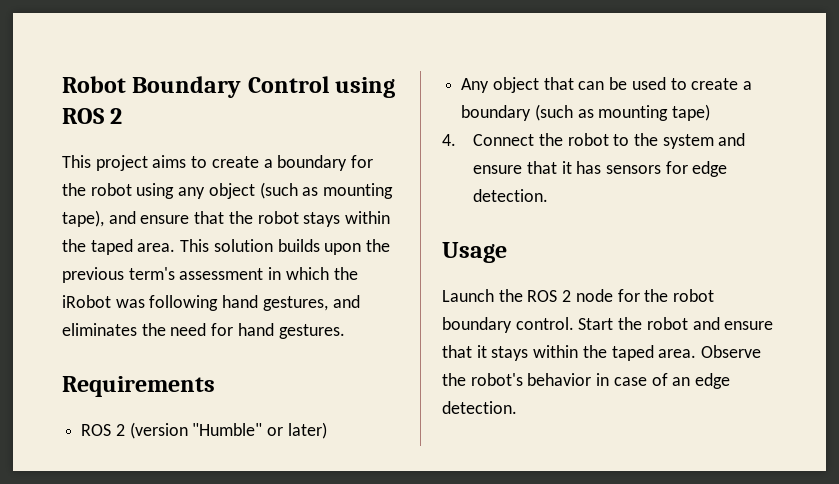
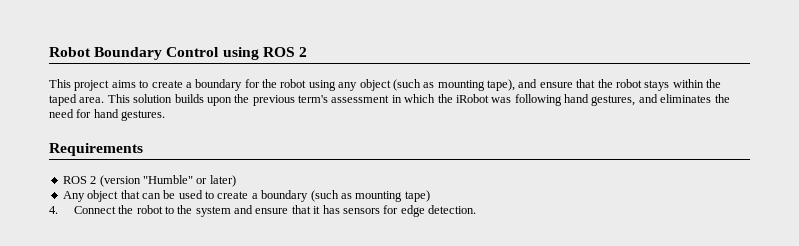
- Usage
- Launch the ROS 2 node for the robot boundary control. Start the robot and ensure that it stays within the taped area. Observe the robot's behavior in case of an edge detection.

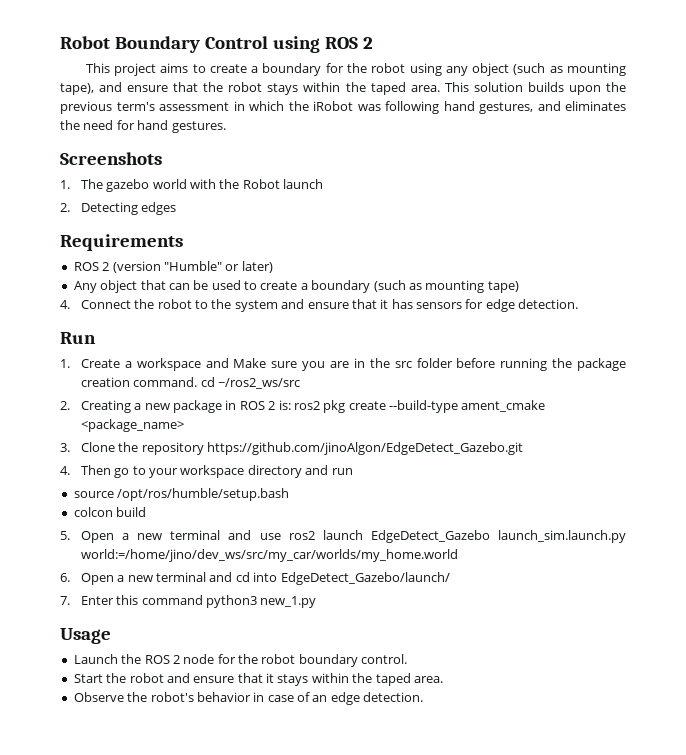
+ Screenshots
+ 1. The gazebo world with the Robot launch
+ 2. Detecting edges
+ Run
+ 1. Create a workspace and Make sure you are in the src folder before running the package creation command. cd ~/ros2_ws/src
+ 2. Creating a new package in ROS 2 is: ros2 pkg create --build-type ament_cmake <package_name>
+ 3. Clone the repository https://github.com/jinoAlgon/EdgeDetect_Gazebo.git
+ 4. Then go to your workspace directory and run
+ source /opt/ros/humble/setup.bash
+ colcon build
+ 5. Open a new terminal and use ros2 launch EdgeDetect_Gazebo launch_sim.launch.py world:=/home/jino/dev_ws/src/my_car/worlds/my_home.world
+ 6. Open a new terminal and cd into EdgeDetect_Gazebo/launch/
+ 7. Enter this command python3 new_1.py
+ Usage
+ Launch the ROS 2 node for the robot boundary control.
+ Start the robot and ensure that it stays within the taped area.
+ Observe the robot's behavior in case of an edge detection.

